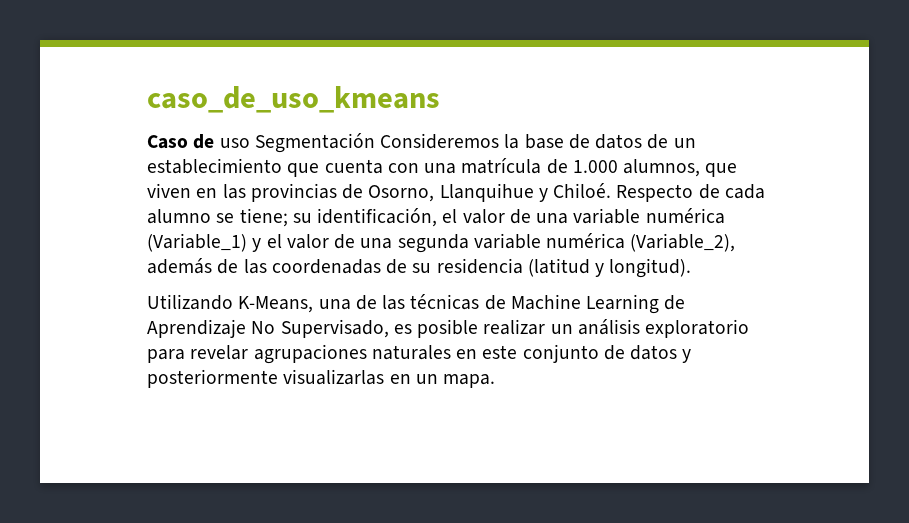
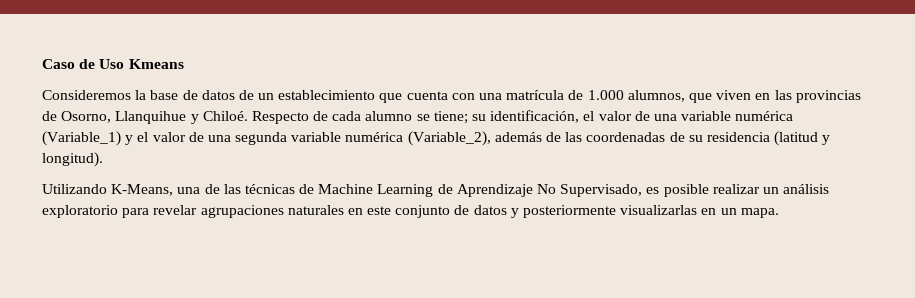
- caso_de_uso_kmeans
- Caso de uso Segmentación Consideremos la base de datos de un establecimiento que cuenta con una matrícula de 1.000 alumnos, que viven en las provincias de Osorno, Llanquihue y Chiloé.
+ Caso de Uso Kmeans
+ Consideremos la base de datos de un establecimiento que cuenta con una matrícula de 1.000 alumnos, que viven en las provincias de Osorno, Llanquihue y Chiloé.

